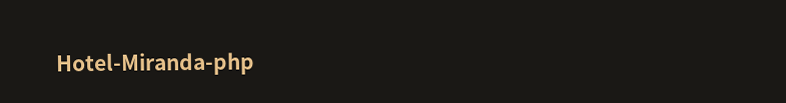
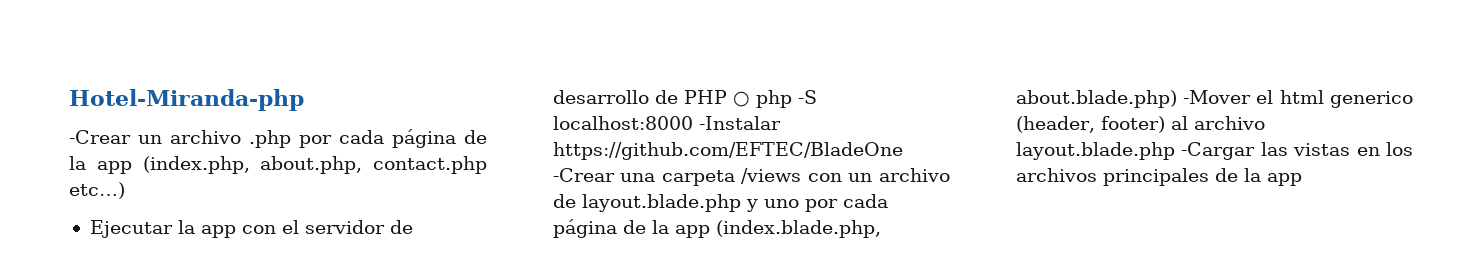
+ -Crear un archivo .php por cada página de la app (index.php, about.php, contact.php etc…)
+ Ejecutar la app con el servidor de desarrollo de PHP ○ php -S localhost:8000 -Instalar https://github.com/EFTEC/BladeOne -Crear una carpeta /views con un archivo de layout.blade.php y uno por cada página de la app (index.blade.php, about.blade.php) -Mover el html generico (header, footer) al archivo layout.blade.php -Cargar las vistas en los archivos principales de la app

